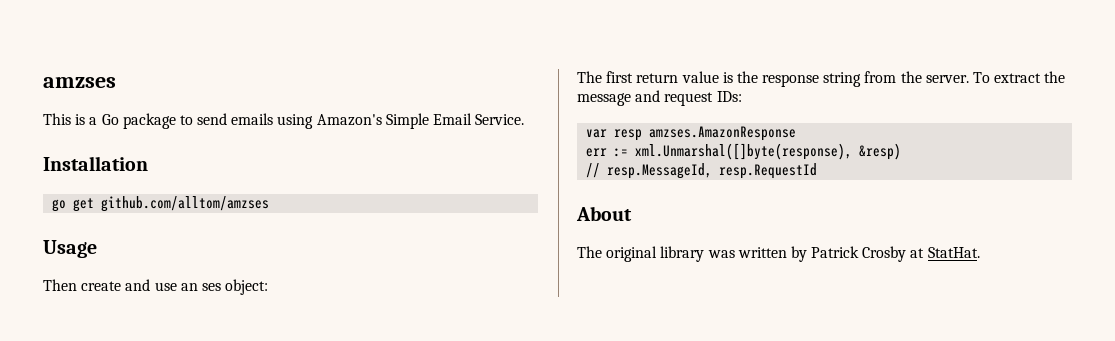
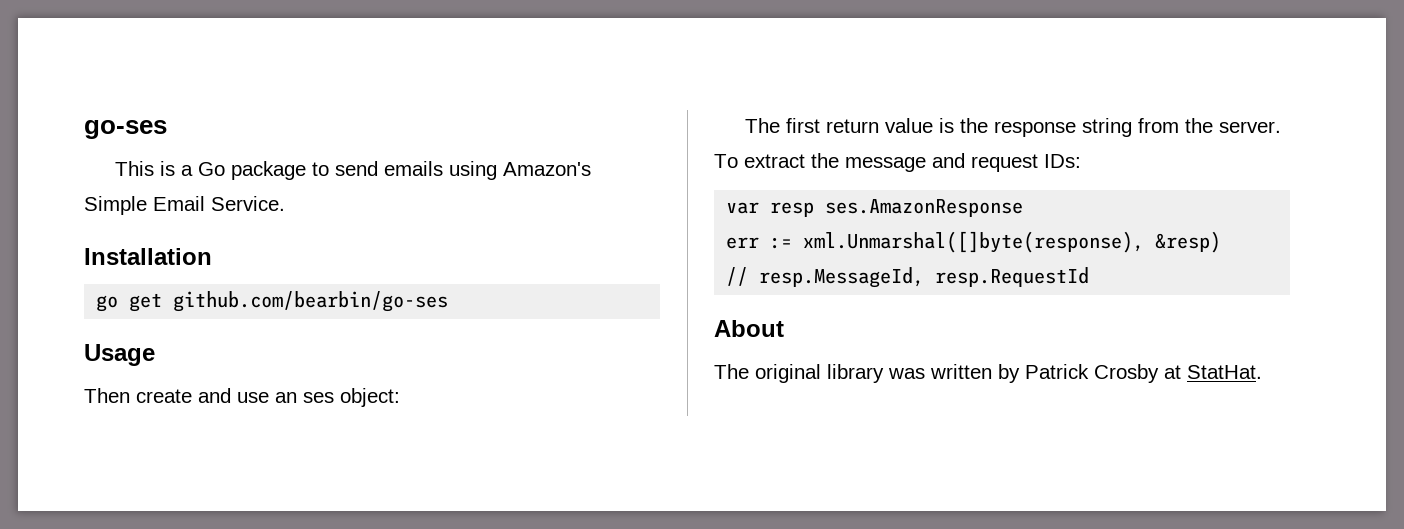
- amzses
+ go-ses
- go get github.com/alltom/amzses
+ go get github.com/bearbin/go-ses
- var resp amzses.AmazonResponse
+ var resp ses.AmazonResponse

